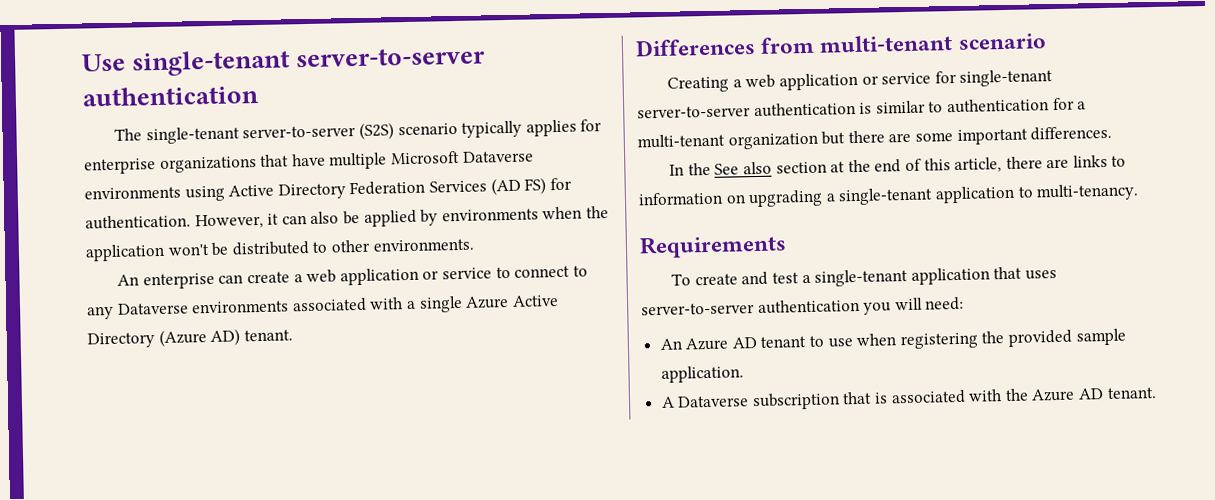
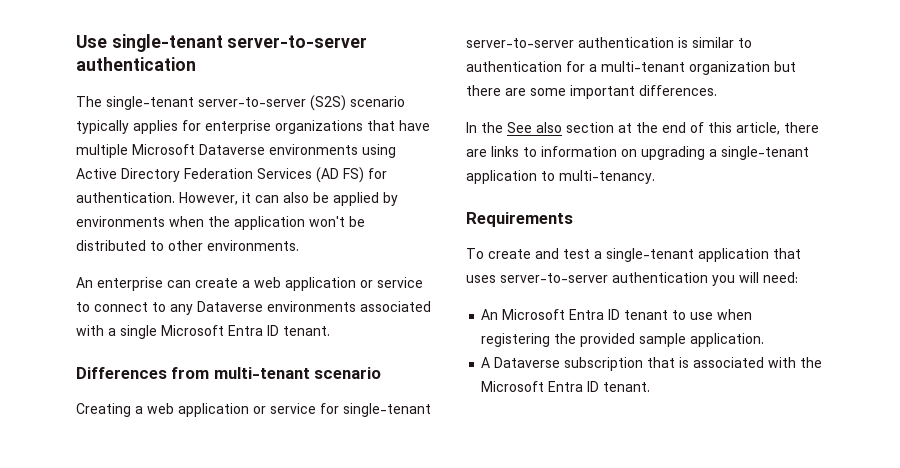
- An enterprise can create a web application or service to connect to any Dataverse environments associated with a single Azure Active Directory (Azure AD) tenant.
+ An enterprise can create a web application or service to connect to any Dataverse environments associated with a single Microsoft Entra ID tenant.
- An Azure AD tenant to use when registering the provided sample application.
+ An Microsoft Entra ID tenant to use when registering the provided sample application.
- A Dataverse subscription that is associated with the Azure AD tenant.
+ A Dataverse subscription that is associated with the Microsoft Entra ID tenant.

